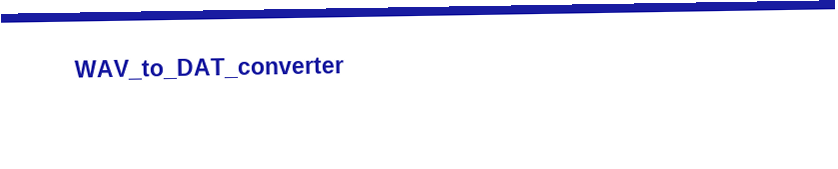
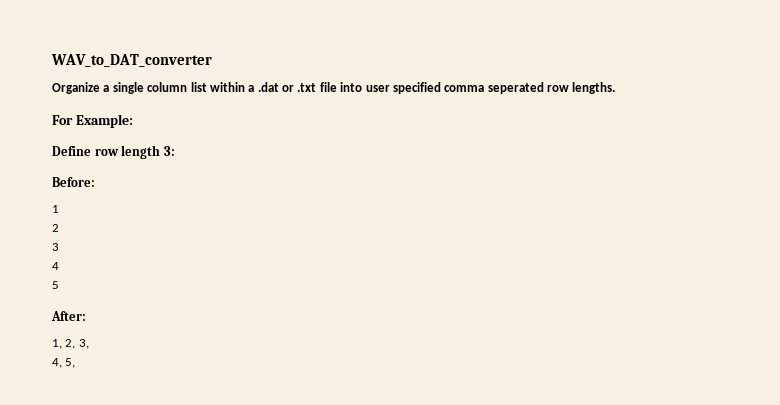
+ Organize a single column list within a .dat or .txt file into user specified comma seperated row lengths.
+ For Example:
+ Define row length 3:
+ Before:
+ 1
+ 2
+ 3
+ 4
+ 5
+ After:
+ 1, 2, 3,
+ 4, 5,

